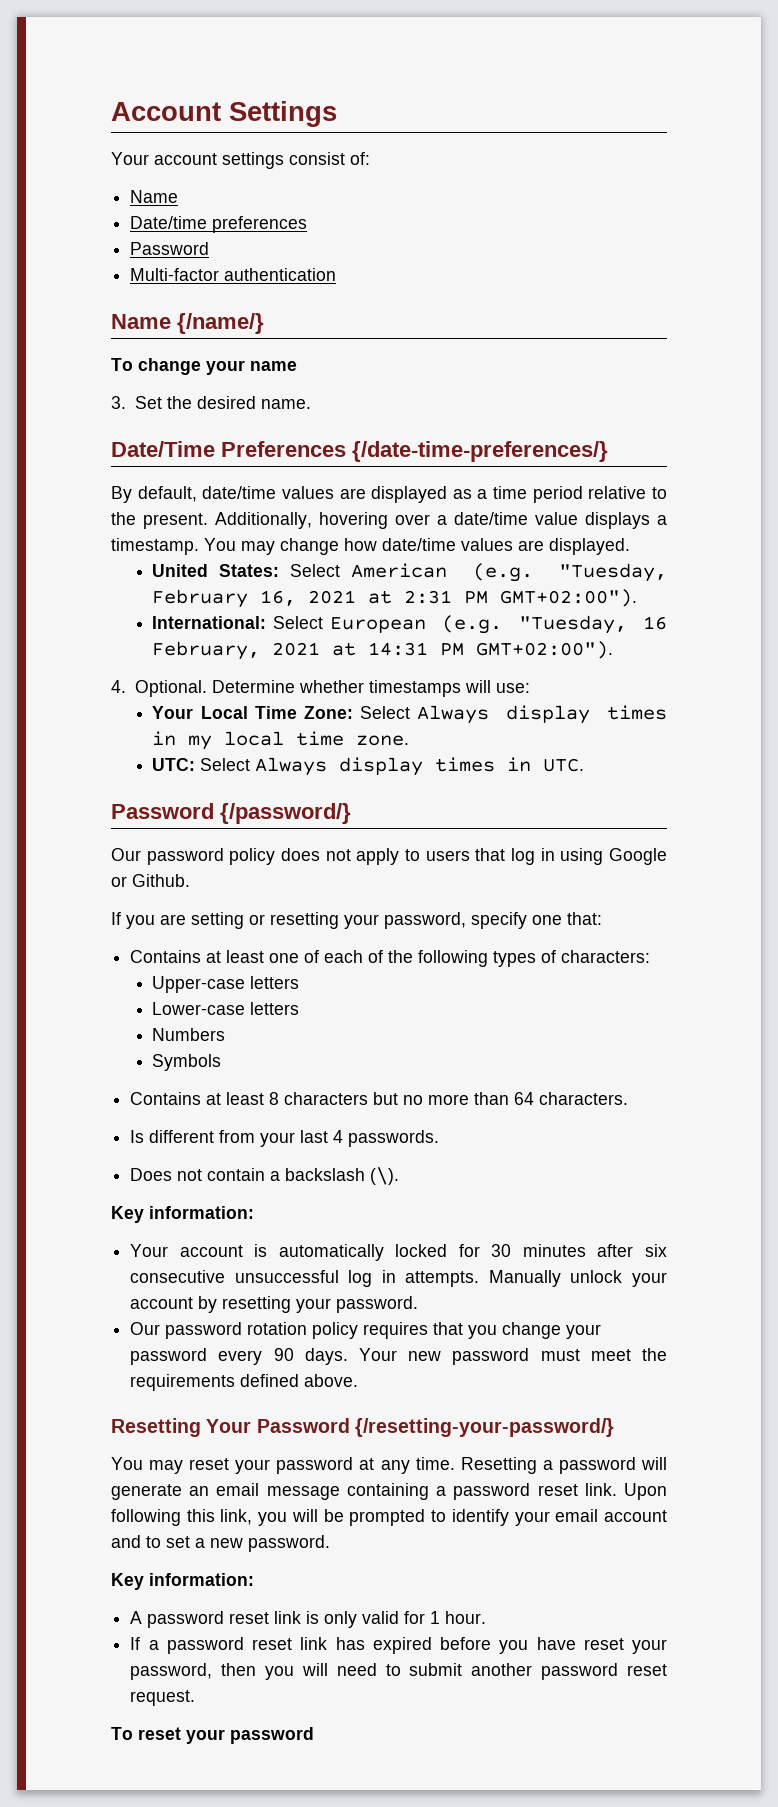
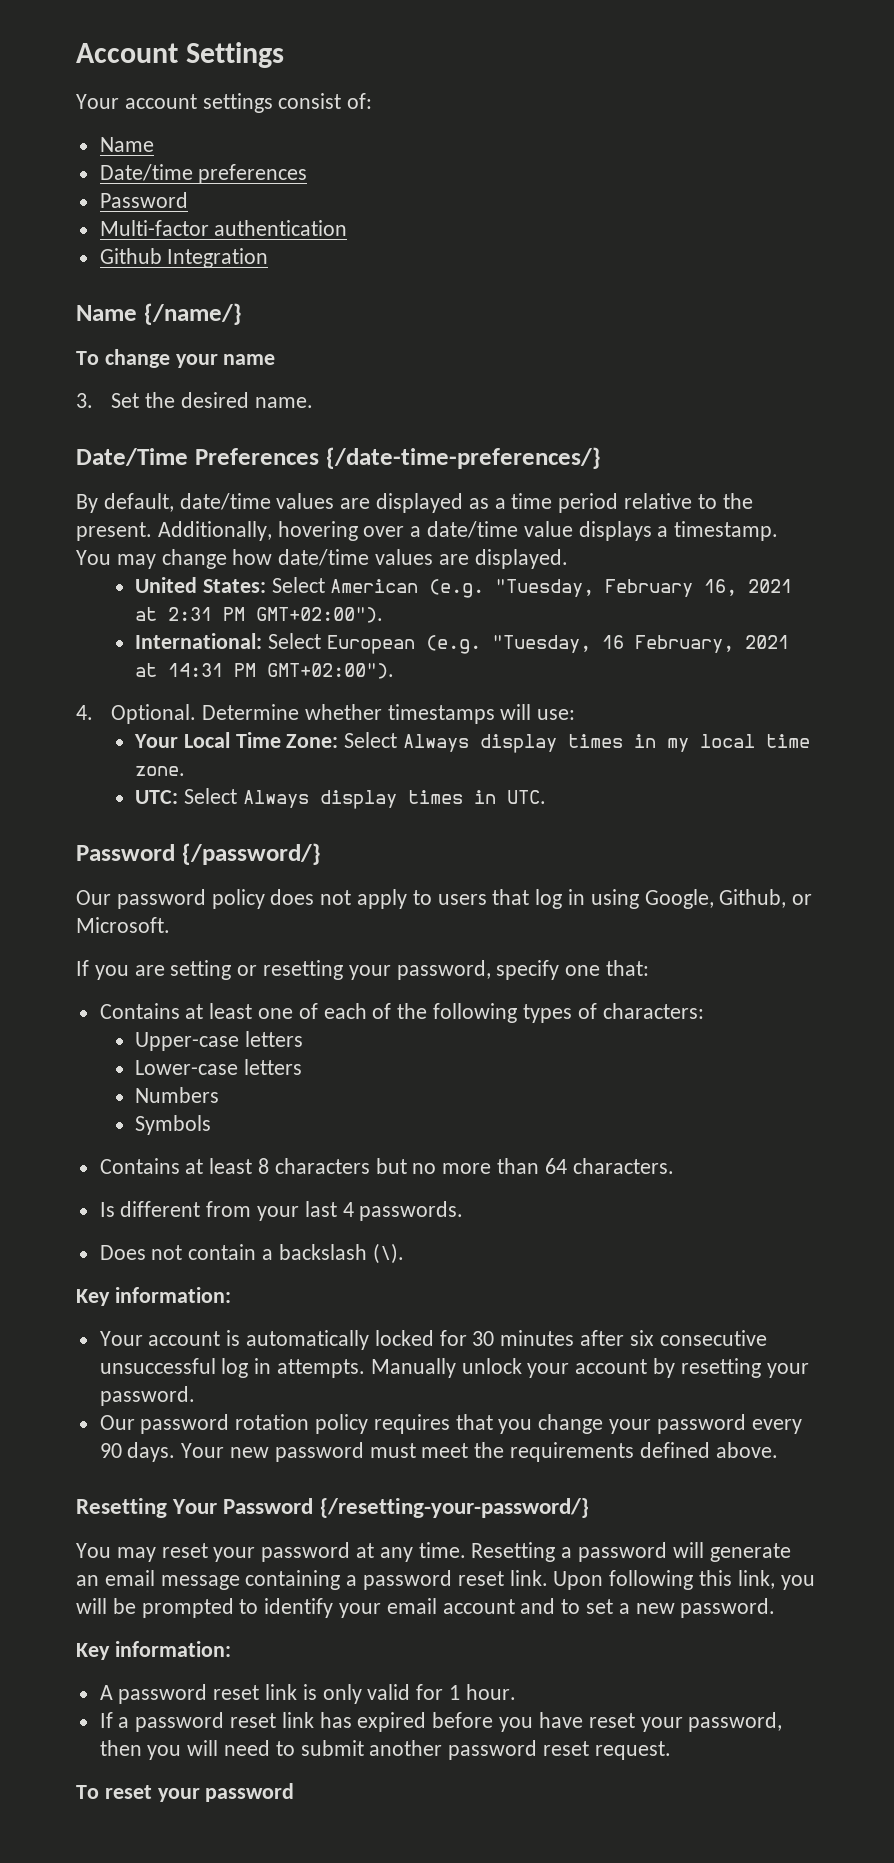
+ Github Integration
- Our password policy does not apply to users that log in using Google or Github.
+ Our password policy does not apply to users that log in using Google, Github, or Microsoft.

